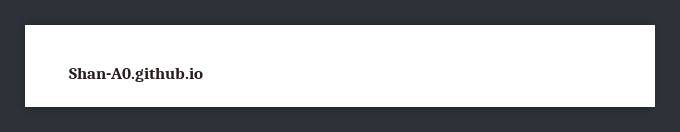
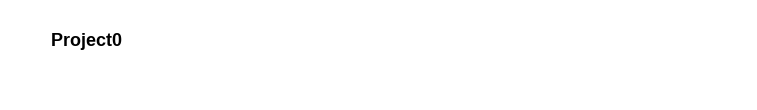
- Shan-A0.github.io
+ Project0

